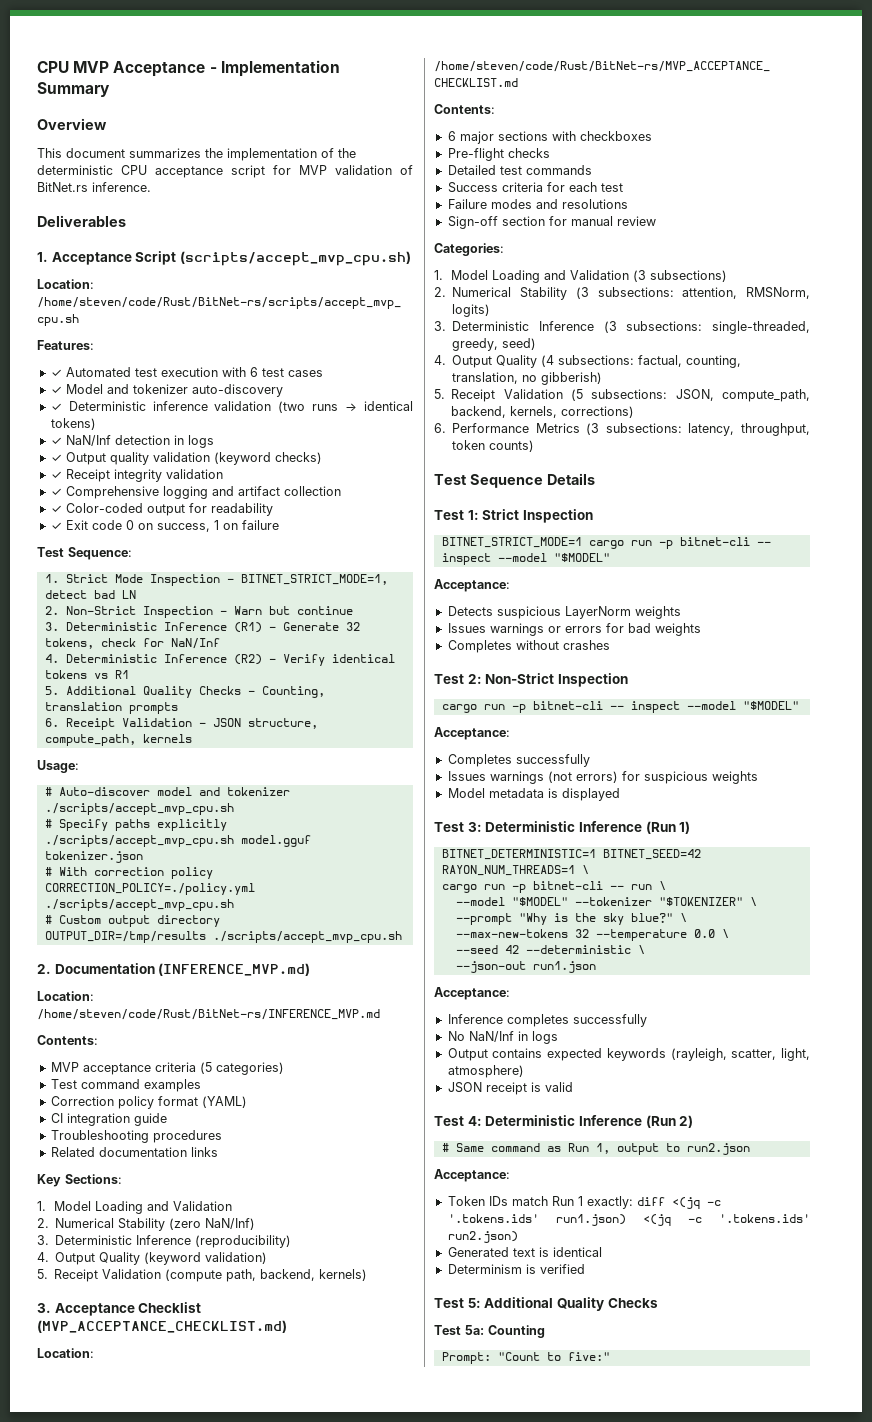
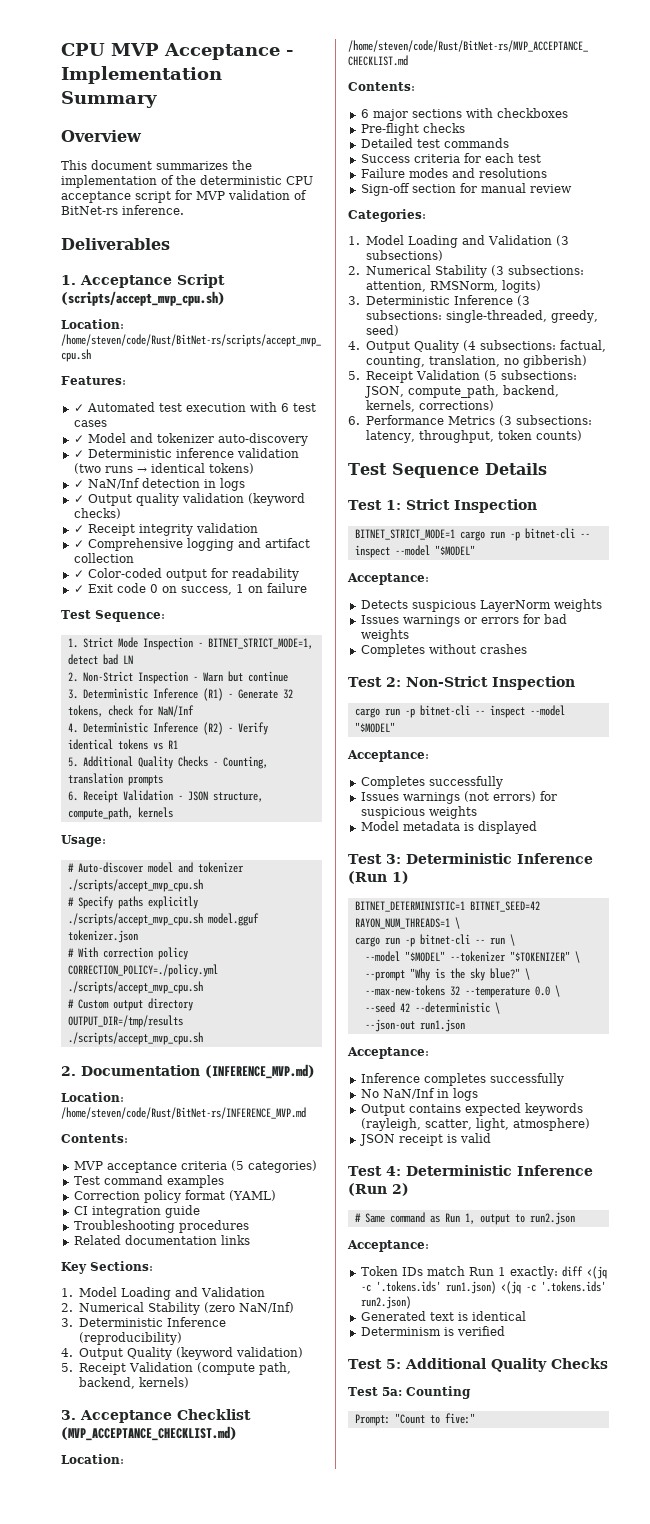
- This document summarizes the implementation of the deterministic CPU acceptance script for MVP validation of BitNet.rs inference.
+ This document summarizes the implementation of the deterministic CPU acceptance script for MVP validation of BitNet-rs inference.

